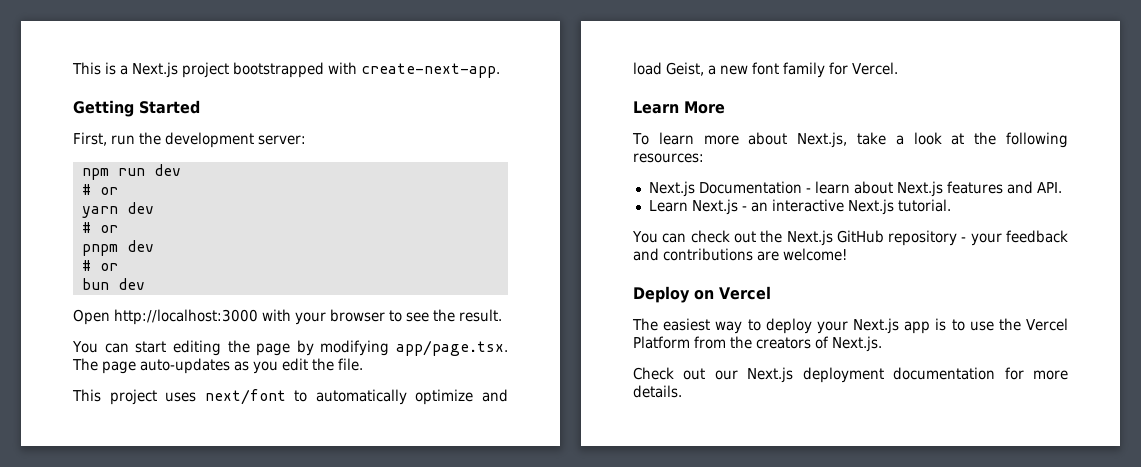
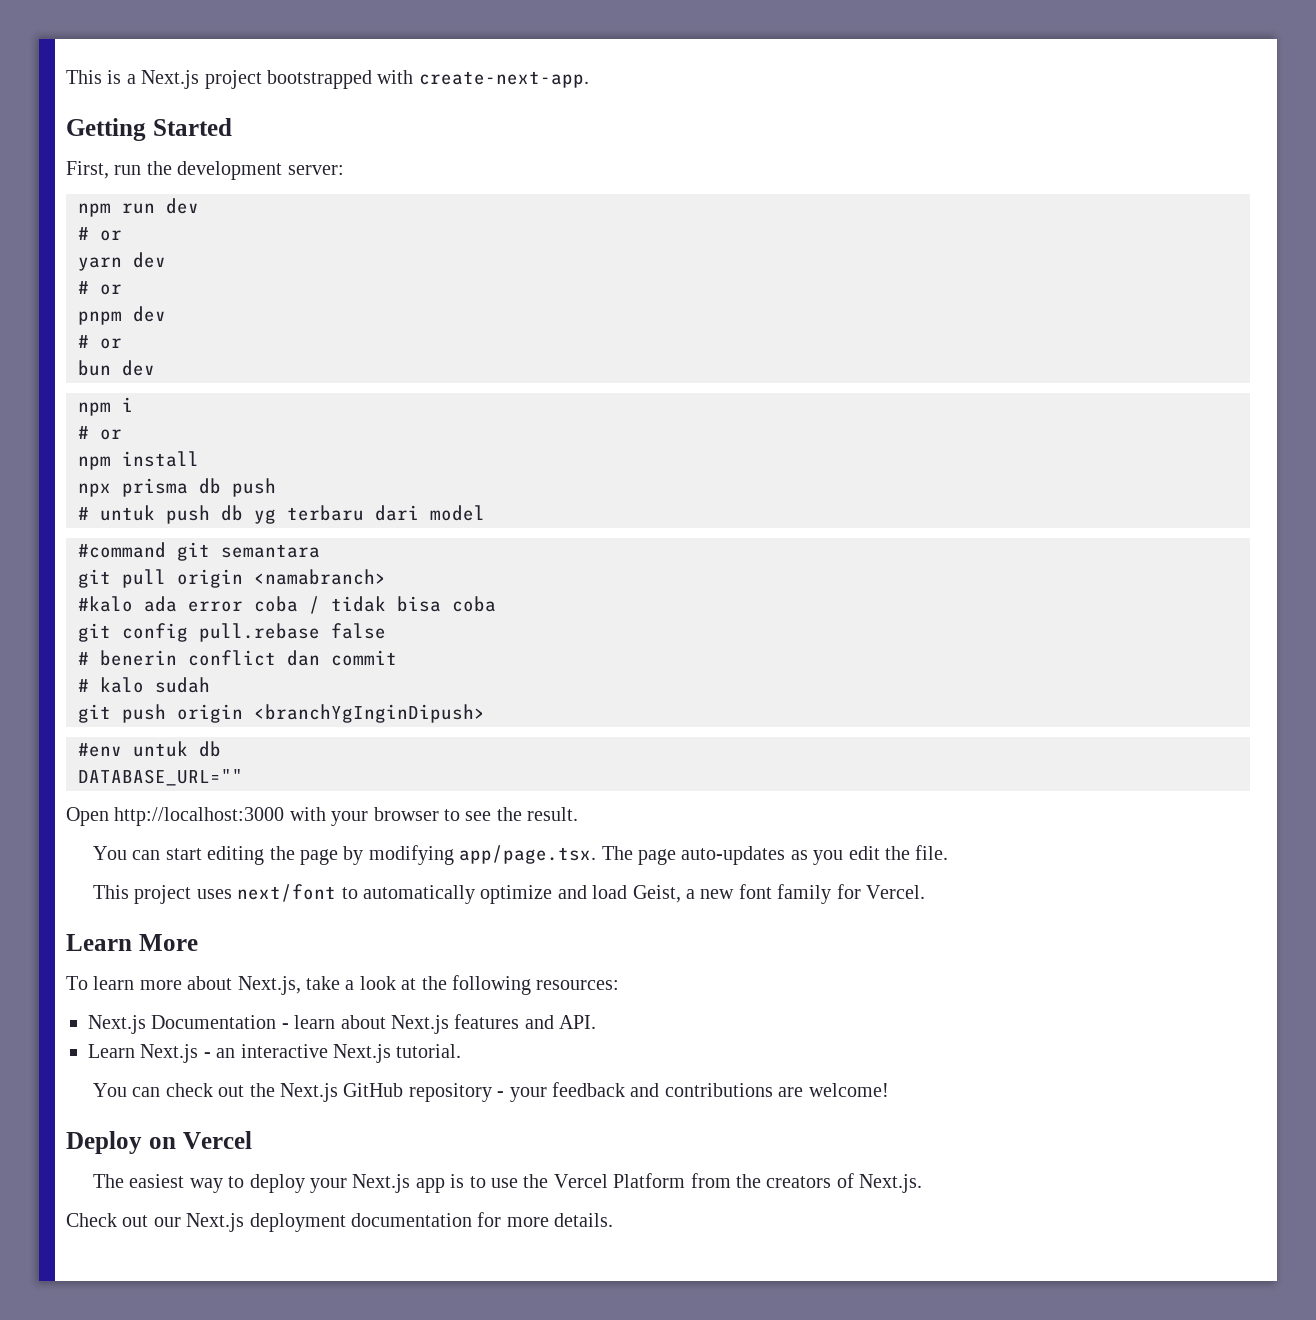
+ npm i
+ # or
+ npm install
+ npx prisma db push
+ # untuk push db yg terbaru dari model
+ #command git semantara
+ git pull origin <namabranch>
+ #kalo ada error coba / tidak bisa coba
+ git config pull.rebase false
+ # benerin conflict dan commit
+ # kalo sudah
+ git push origin <branchYgInginDipush>
+ #env untuk db
+ DATABASE_URL=""

